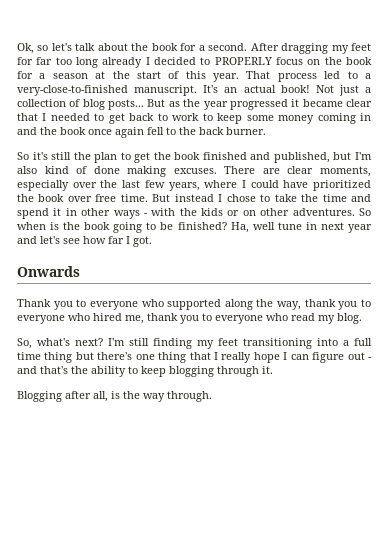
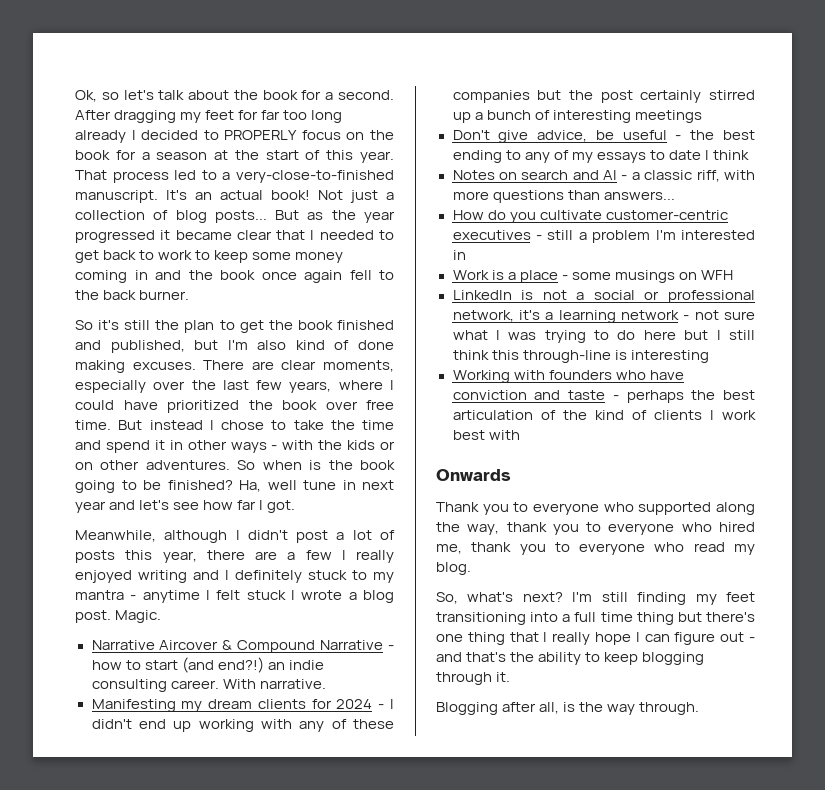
+ Meanwhile, although I didn't post a lot of posts this year, there are a few I really enjoyed writing and I definitely stuck to my mantra - anytime I felt stuck I wrote a blog post. Magic.
+ Narrative Aircover & Compound Narrative - how to start (and end?!) an indie consulting career. With narrative.
+ Manifesting my dream clients for 2024 - I didn't end up working with any of these companies but the post certainly stirred up a bunch of interesting meetings
+ Don't give advice, be useful - the best ending to any of my essays to date I think
+ Notes on search and AI - a classic riff, with more questions than answers...
+ How do you cultivate customer-centric executives - still a problem I'm interested in
+ Work is a place - some musings on WFH
+ LinkedIn is not a social or professional network, it's a learning network - not sure what I was trying to do here but I still think this through-line is interesting
+ Working with founders who have conviction and taste - perhaps the best articulation of the kind of clients I work best with

